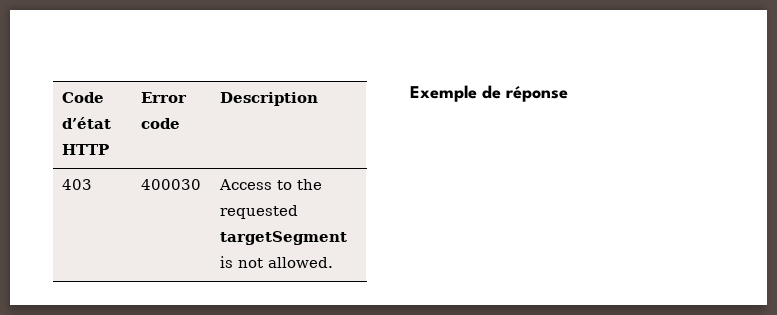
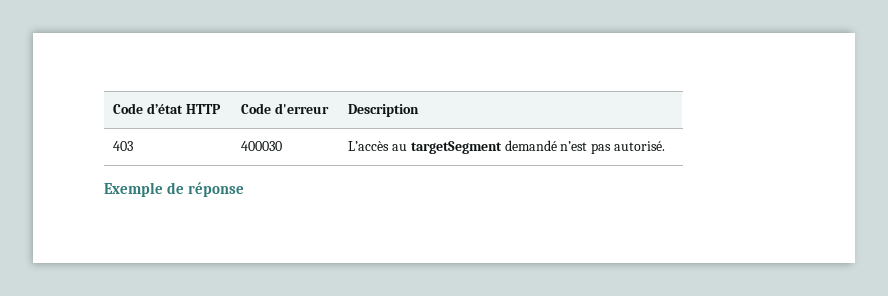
- Code d’état HTTP | Error code | Description
+ Code d’état HTTP | Code d'erreur | Description
- 403 | 400030 | Access to the requested targetSegment is not allowed.
+ 403 | 400030 | L’accès au targetSegment demandé n’est pas autorisé.

